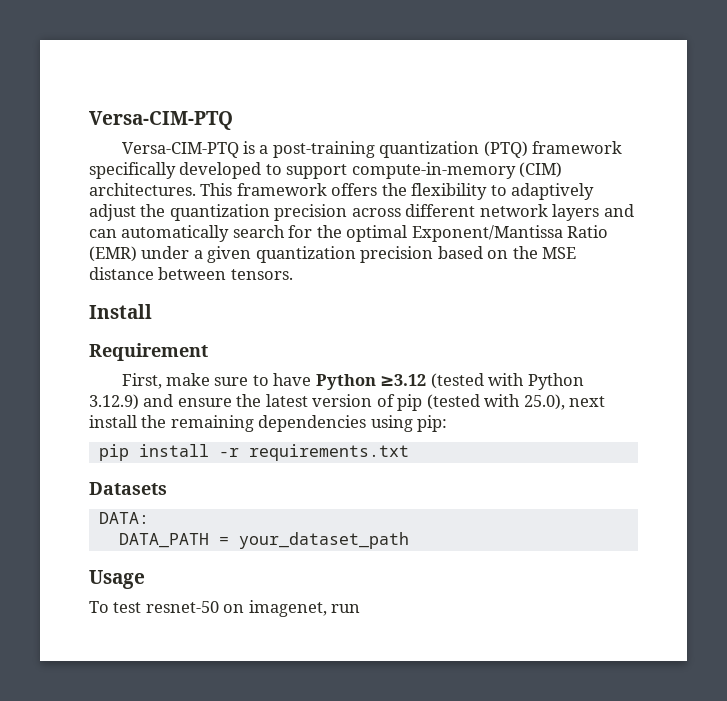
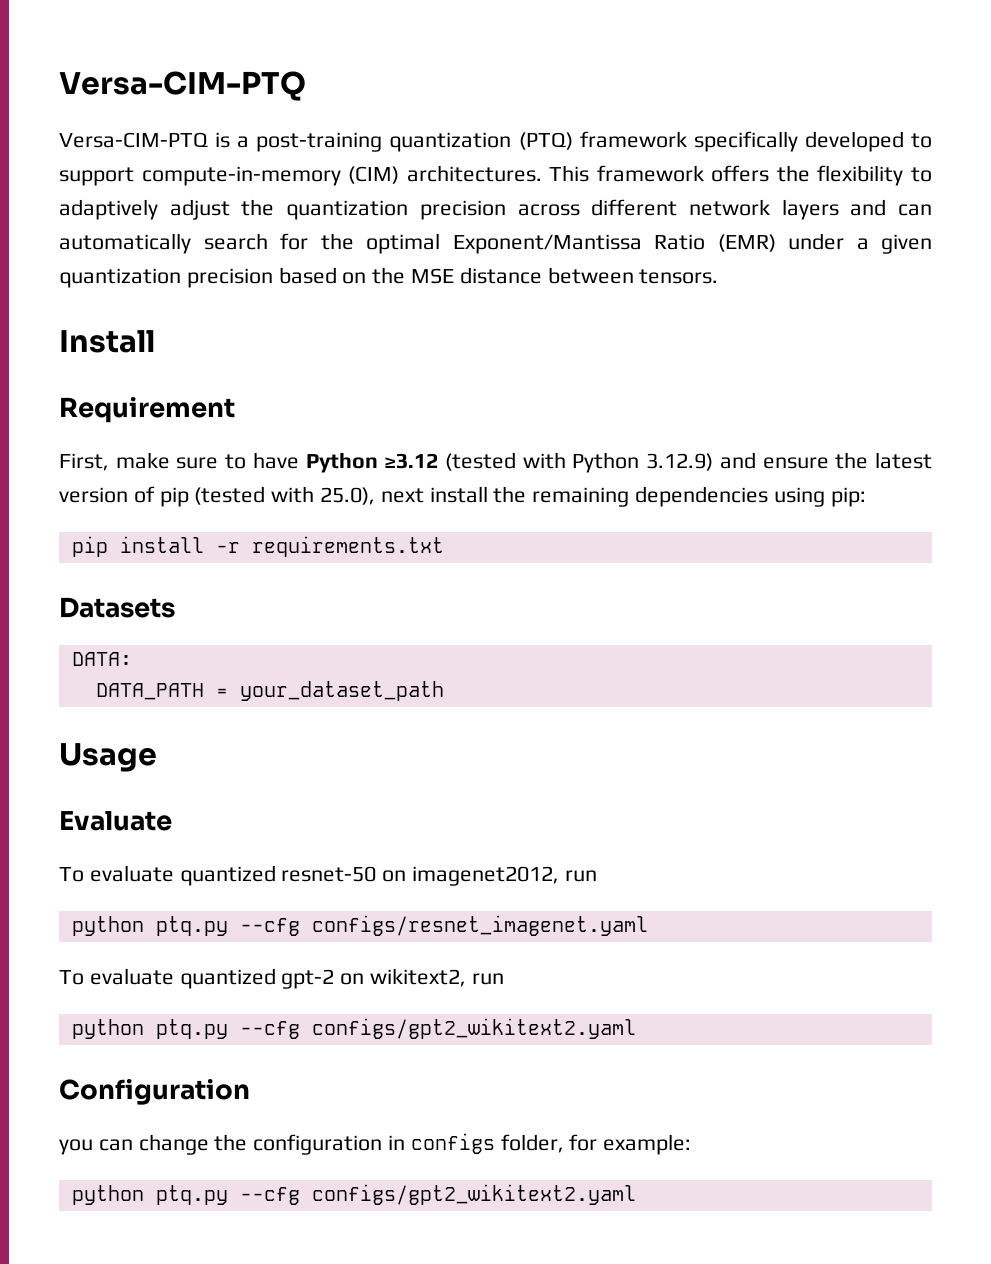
- To test resnet-50 on imagenet, run
+ Evaluate
+ To evaluate quantized resnet-50 on imagenet2012, run
+ python ptq.py --cfg configs/resnet_imagenet.yaml
+ To evaluate quantized gpt-2 on wikitext2, run
+ python ptq.py --cfg configs/gpt2_wikitext2.yaml
+ Configuration
+ you can change the configuration in configs folder, for example:
+ python ptq.py --cfg configs/gpt2_wikitext2.yaml

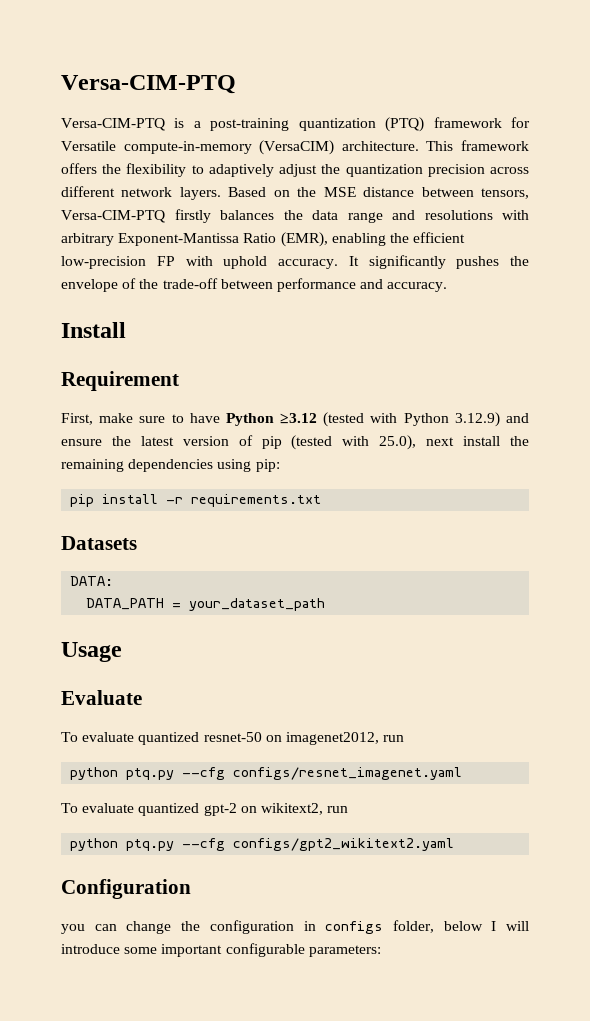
- Versa-CIM-PTQ is a post-training quantization (PTQ) framework specifically developed to support compute-in-memory (CIM) architectures.
+ Versa-CIM-PTQ is a post-training quantization (PTQ) framework for Versatile compute-in-memory (VersaCIM) architecture.
- This framework offers the flexibility to adaptively adjust the quantization precision across different network layers and can automatically search for the optimal Exponent/Mantissa Ratio (EMR) under a given quantization precision based on the MSE distance between tensors.
+ This framework offers the flexibility to adaptively adjust the quantization precision across different network layers. Based on the MSE distance between tensors, Versa-CIM-PTQ firstly balances the data range and resolutions with arbitrary Exponent-Mantissa Ratio (EMR), enabling the efficient low-precision FP with uphold accuracy. It significantly pushes the envelope of the trade-off between performance and accuracy.
- you can change the configuration in configs folder, for example:
- python ptq.py --cfg configs/gpt2_wikitext2.yaml
+ you can change the configuration in configs folder, below I will introduce some important configurable parameters:

